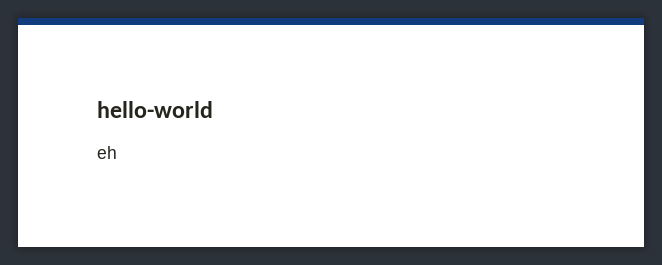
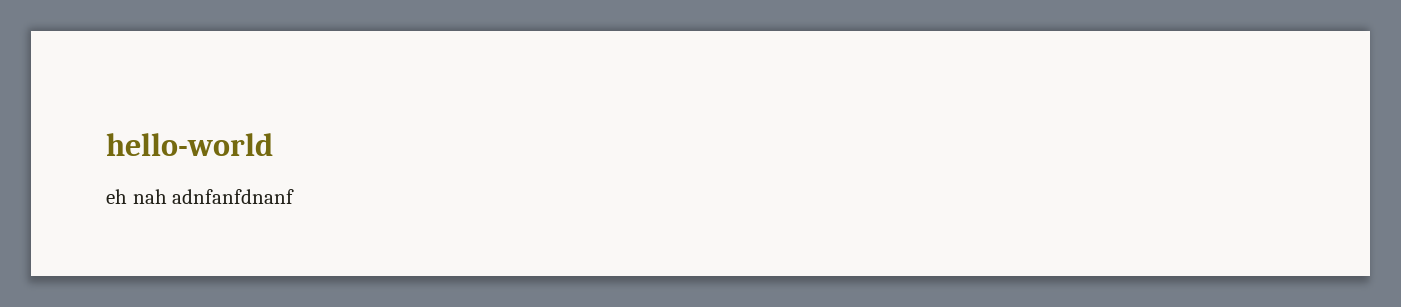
- eh
+ eh nah adnfanfdnanf

